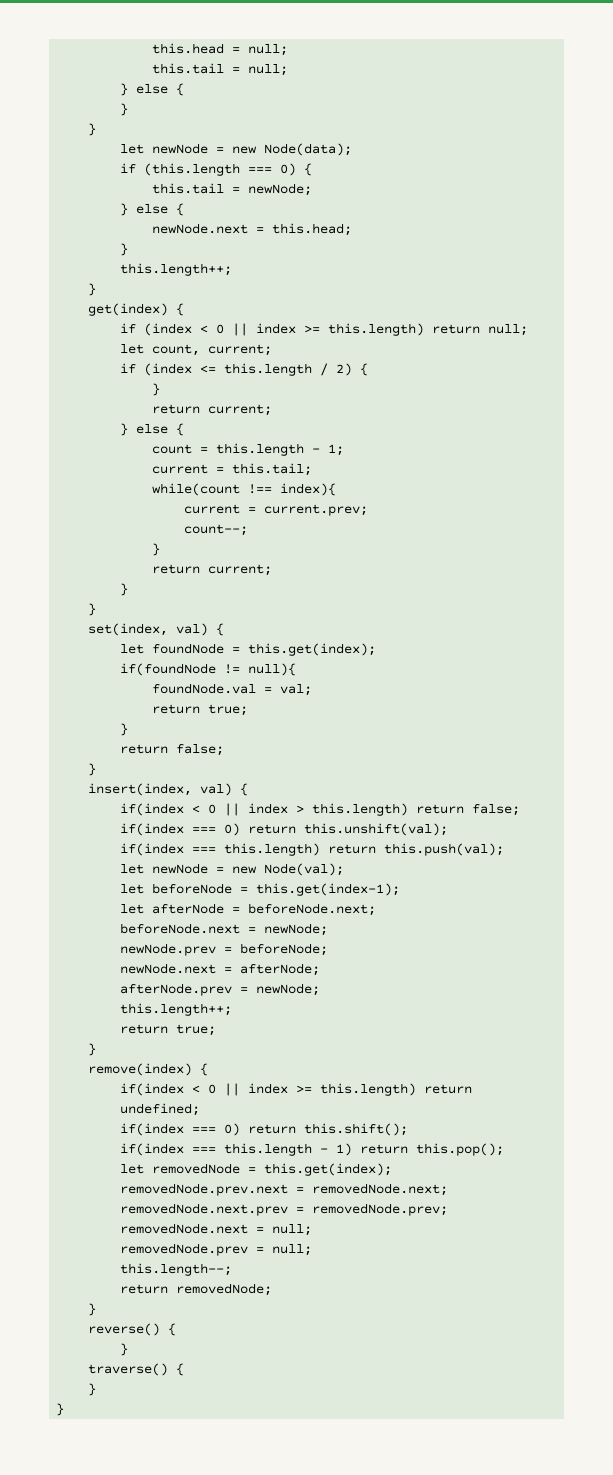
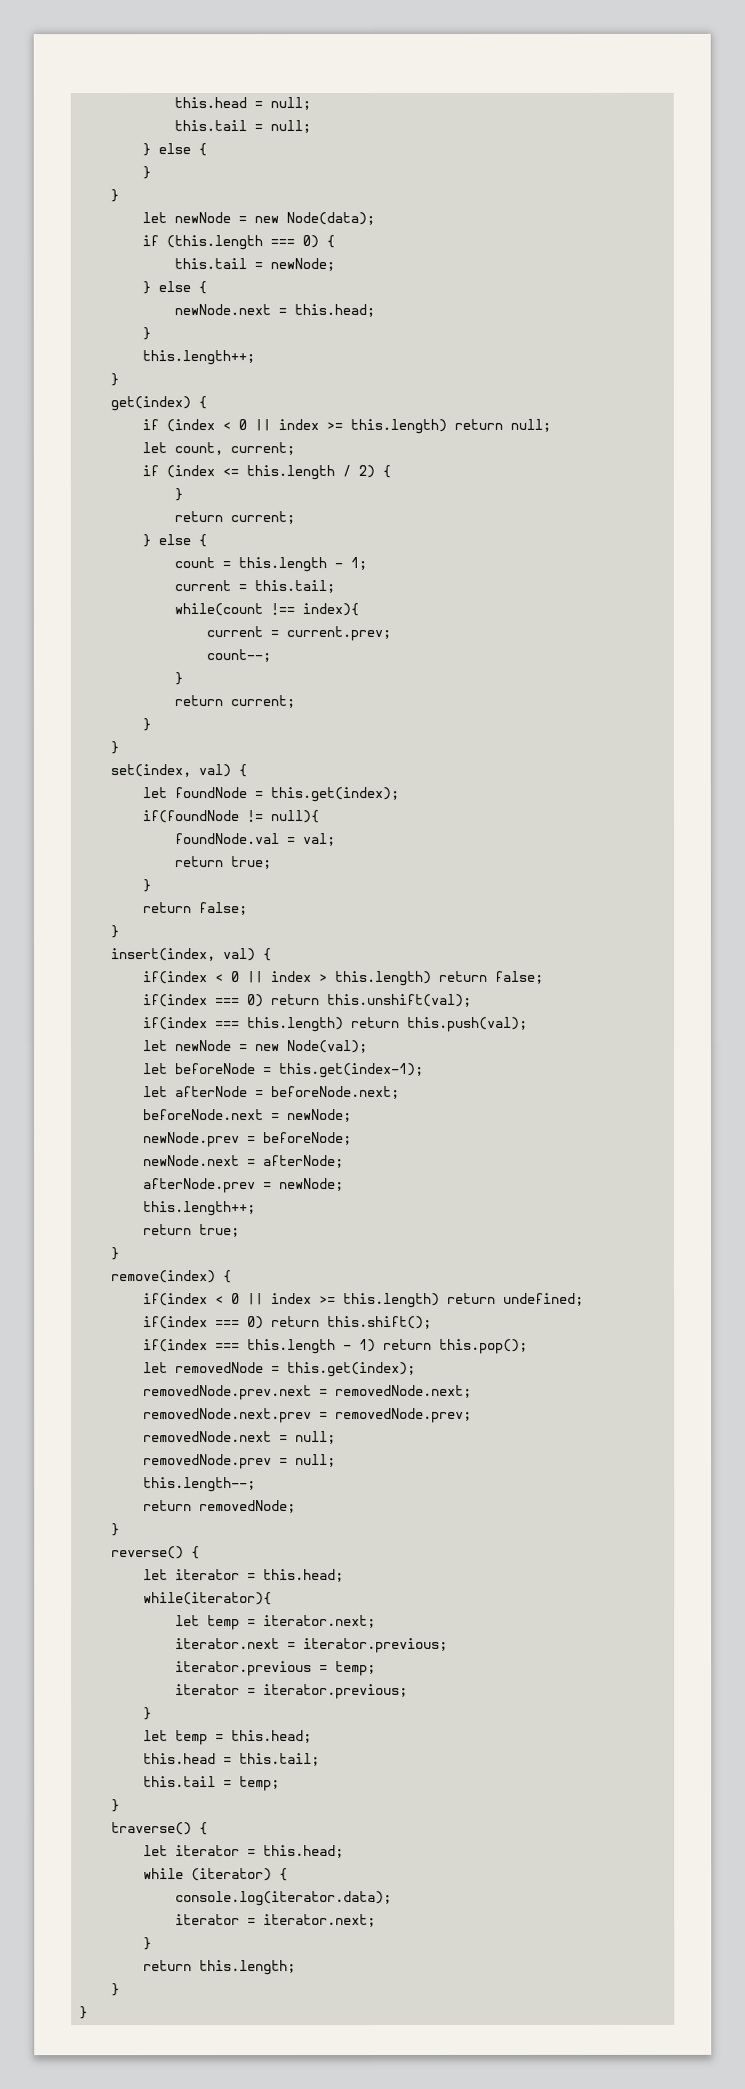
  reverse() {
+ let iterator = this.head;
+ while(iterator){
+ let temp = iterator.next;
+ iterator.next = iterator.previous;
+ iterator.previous = temp;
+ iterator = iterator.previous;
+ }
+ let temp = this.head;
+ this.head = this.tail;
+ this.tail = temp;
  }
  traverse() {
+ let iterator = this.head;
+ while (iterator) {
+ console.log(iterator.data);
+ iterator = iterator.next;
+ }
+ return this.length;

